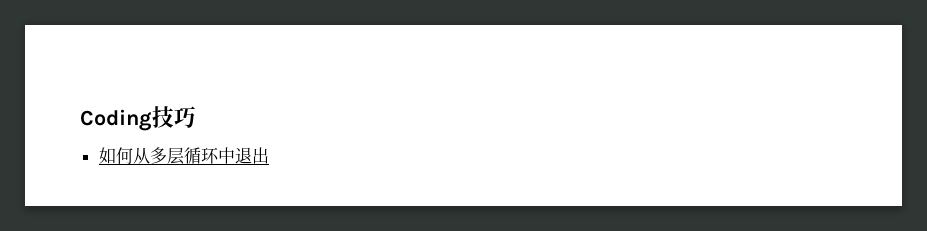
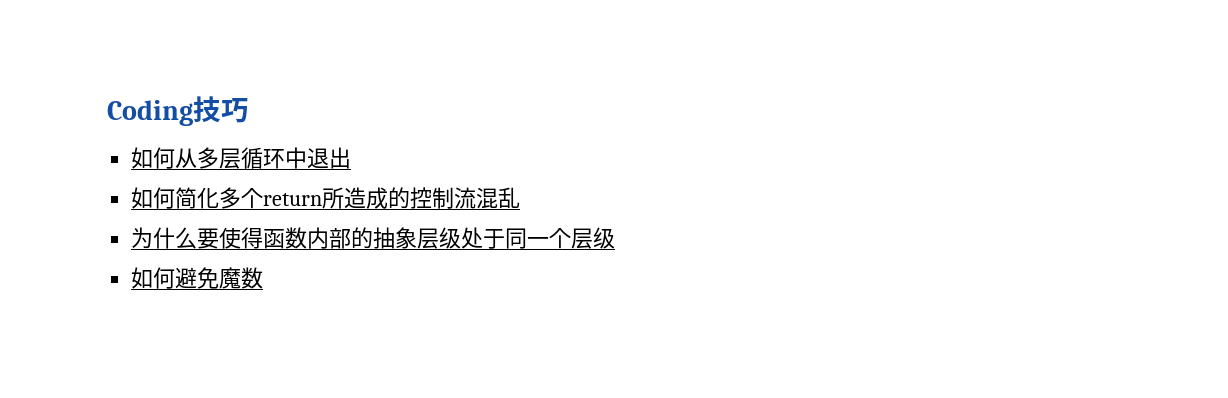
+ 如何简化多个return所造成的控制流混乱
+ 为什么要使得函数内部的抽象层级处于同一个层级
+ 如何避免魔数

